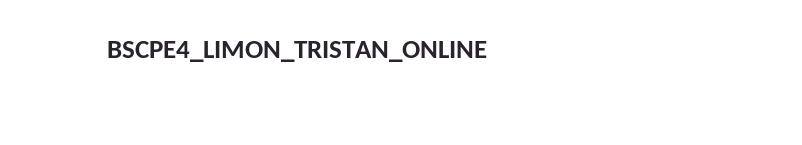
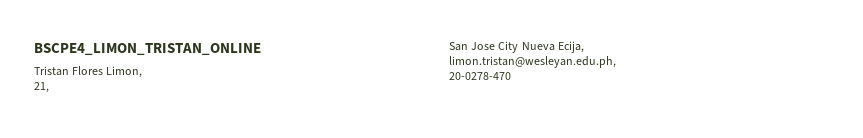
+ Tristan Flores Limon,
+ 21,
+ San Jose City Nueva Ecija,
+ limon.tristan@wesleyan.edu.ph,
+ 20-0278-470

